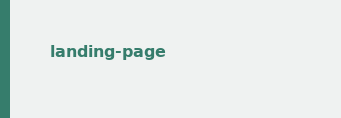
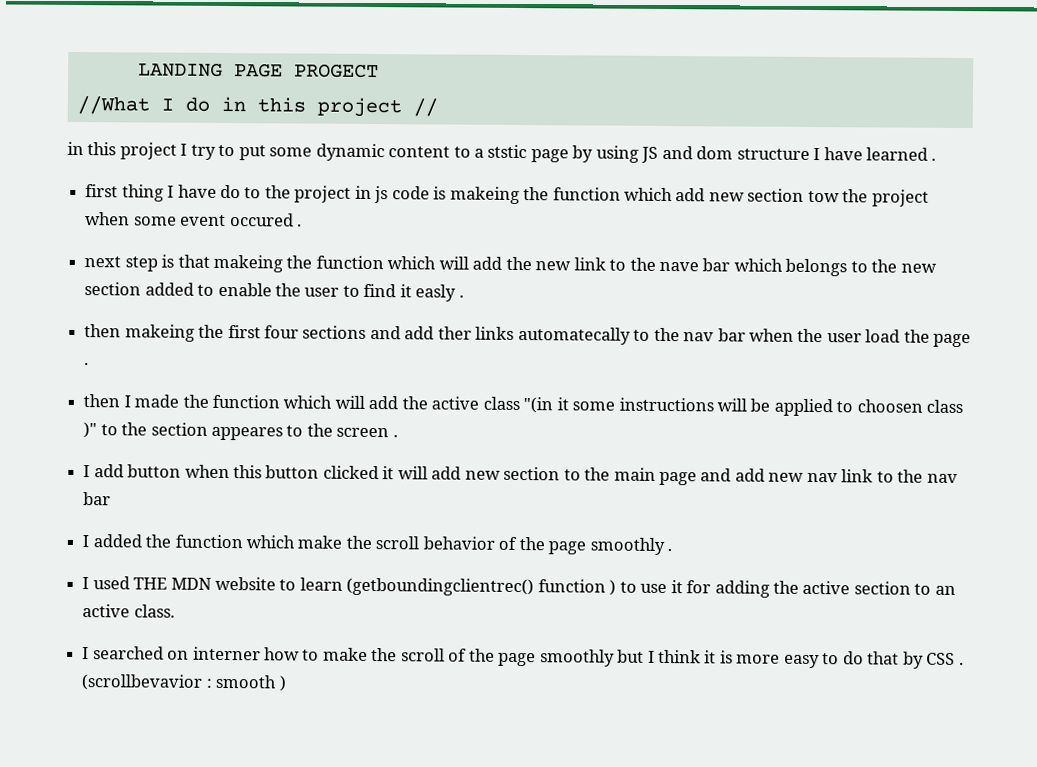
- landing-page
+ LANDING PAGE PROGECT
+ //What I do in this project //
+ in this project I try to put some dynamic content to a ststic page by using JS and dom structure I have learned .
+ first thing I have do to the project in js code is makeing the function which add new section tow the project when some event occured .
+ next step is that makeing the function which will add the new link to the nave bar which belongs to the new section added to enable the user to find it easly .
+ then makeing the first four sections and add ther links automatecally to the nav bar when the user load the page .
+ then I made the function which will add the active class "(in it some instructions will be applied to choosen class )" to the section appeares to the screen .
+ I add button when this button clicked it will add new section to the main page and add new nav link to the nav bar
+ I added the function which make the scroll behavior of the page smoothly .
+ I used THE MDN website to learn (getboundingclientrec() function ) to use it for adding the active section to an active class.
+ I searched on interner how to make the scroll of the page smoothly but I think it is more easy to do that by CSS . (scrollbevavior : smooth )

